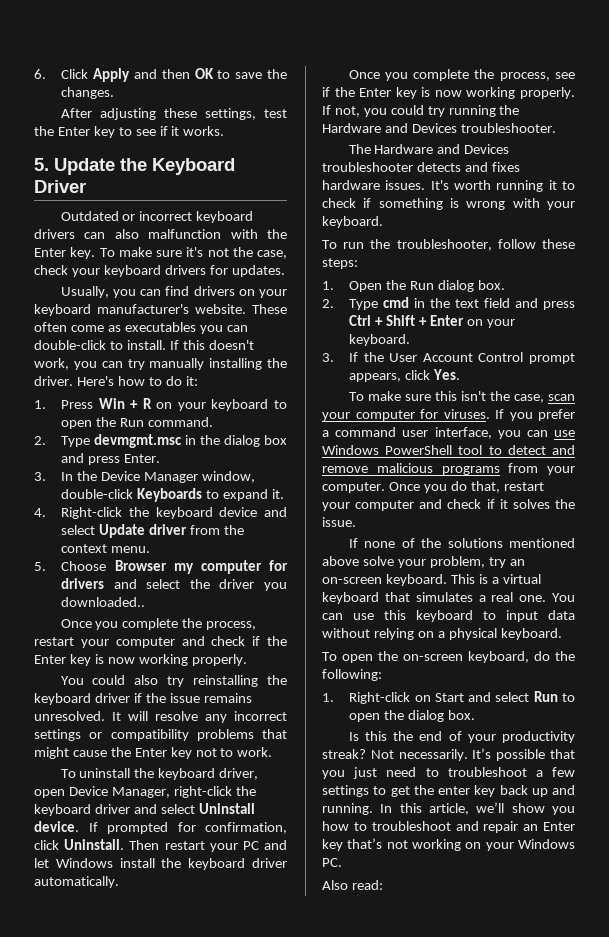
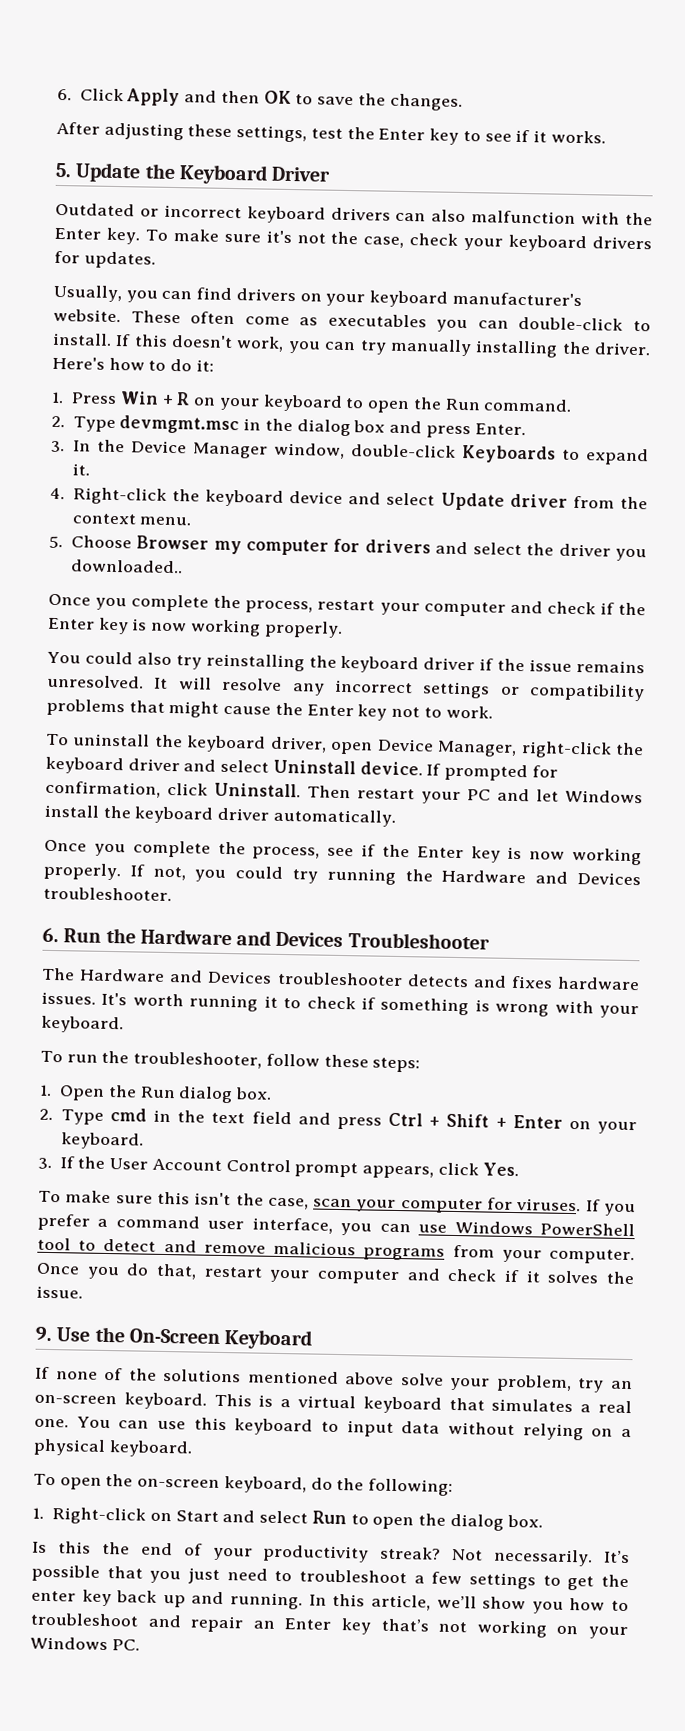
+ 6. Run the Hardware and Devices Troubleshooter
+ 9. Use the On-Screen Keyboard
- Also read:

